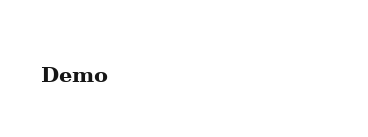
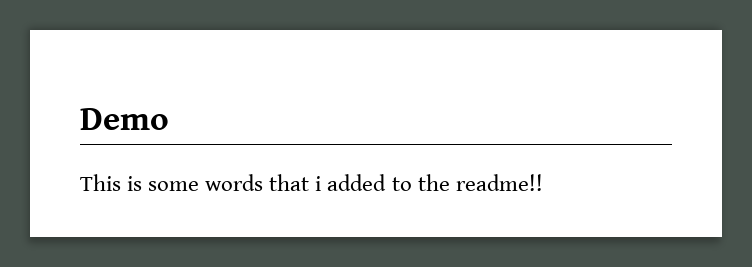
+ This is some words that i added to the readme!!

